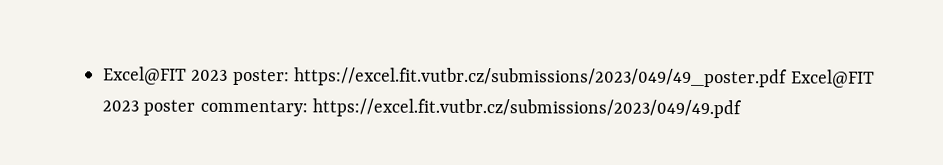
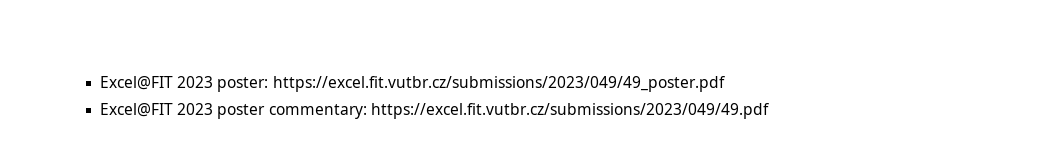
- Excel@FIT 2023 poster: https://excel.fit.vutbr.cz/submissions/2023/049/49_poster.pdf Excel@FIT 2023 poster commentary: https://excel.fit.vutbr.cz/submissions/2023/049/49.pdf
+ Excel@FIT 2023 poster: https://excel.fit.vutbr.cz/submissions/2023/049/49_poster.pdf
+ Excel@FIT 2023 poster commentary: https://excel.fit.vutbr.cz/submissions/2023/049/49.pdf

